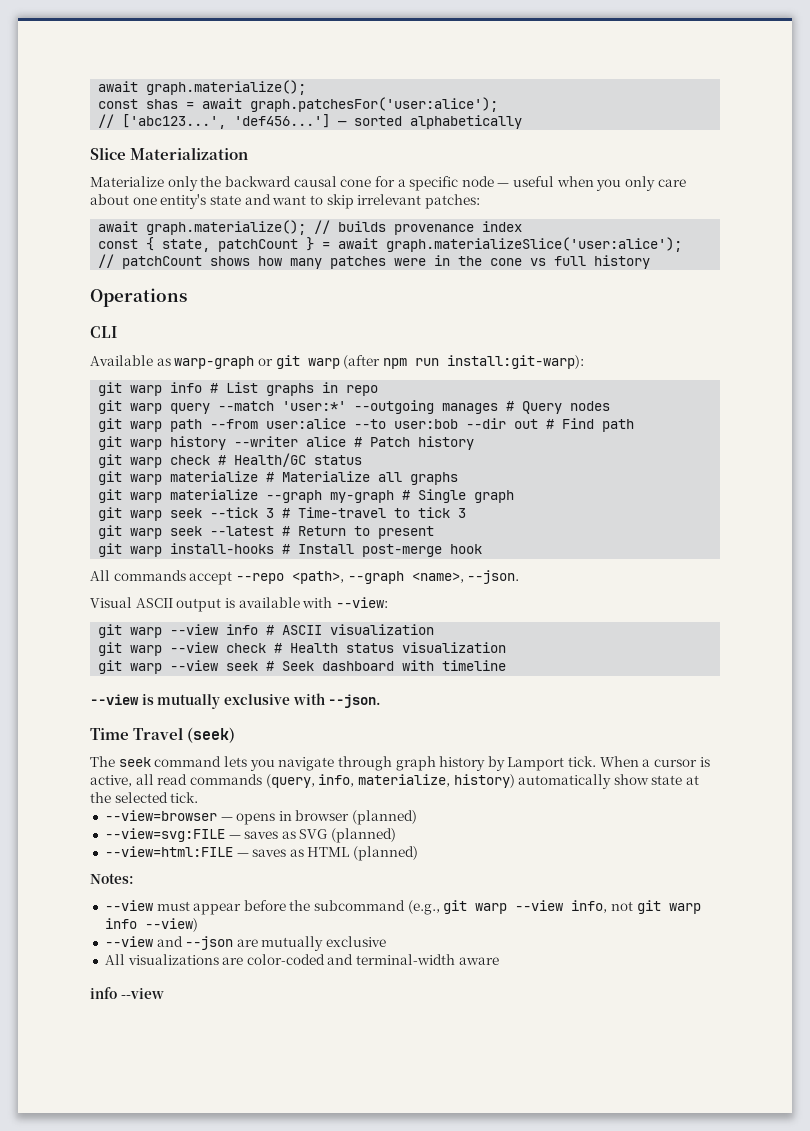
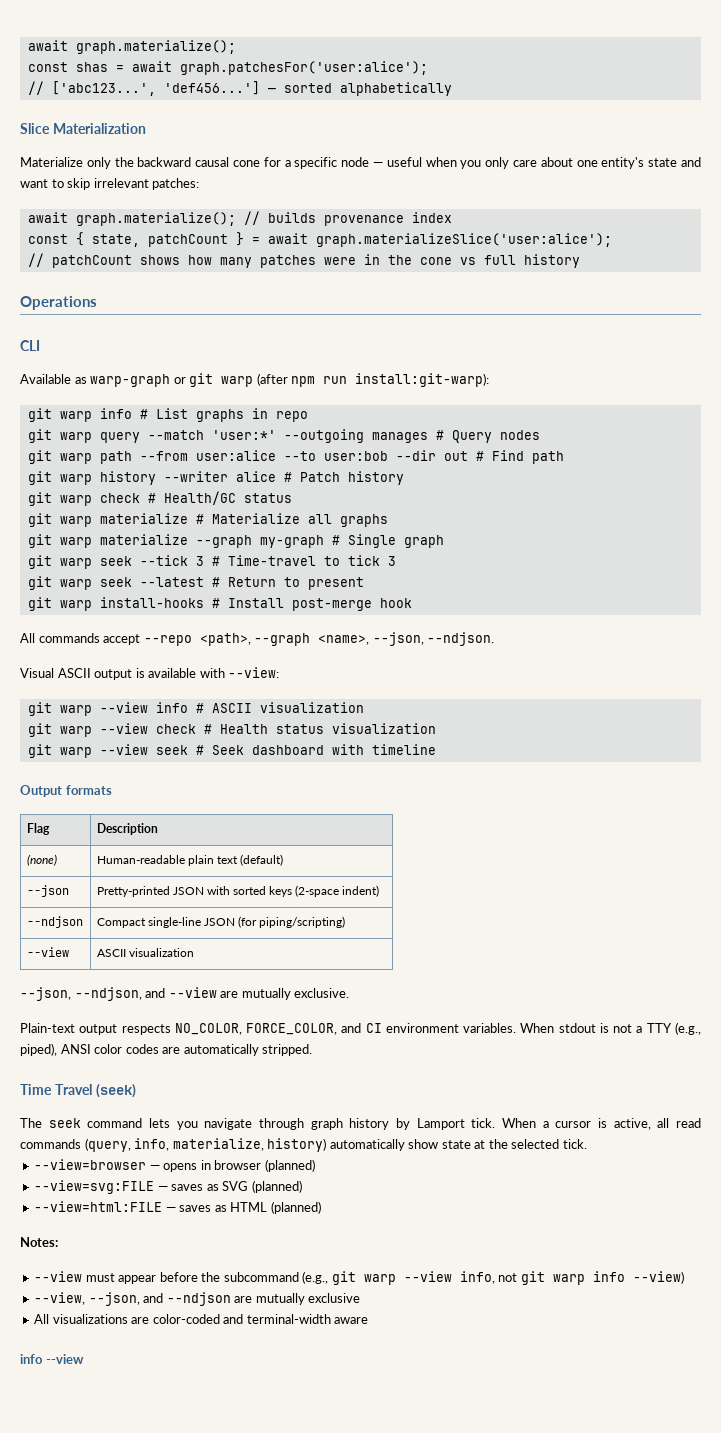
- All commands accept --repo <path>, --graph <name>, --json.
+ All commands accept --repo <path>, --graph <name>, --json, --ndjson.
- --view is mutually exclusive with --json.
+ Output formats
+ Flag | Description
+ (none) | Human-readable plain text (default)
+ --json | Pretty-printed JSON with sorted keys (2-space indent)
+ --ndjson | Compact single-line JSON (for piping/scripting)
+ --view | ASCII visualization
+ --json, --ndjson, and --view are mutually exclusive.
+ Plain-text output respects NO_COLOR, FORCE_COLOR, and CI environment variables. When stdout is not a TTY (e.g., piped), ANSI color codes are automatically stripped.
- --view and --json are mutually exclusive
+ --view, --json, and --ndjson are mutually exclusive

